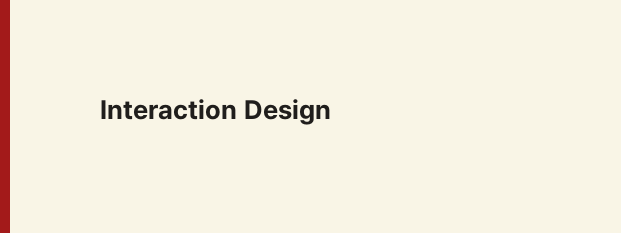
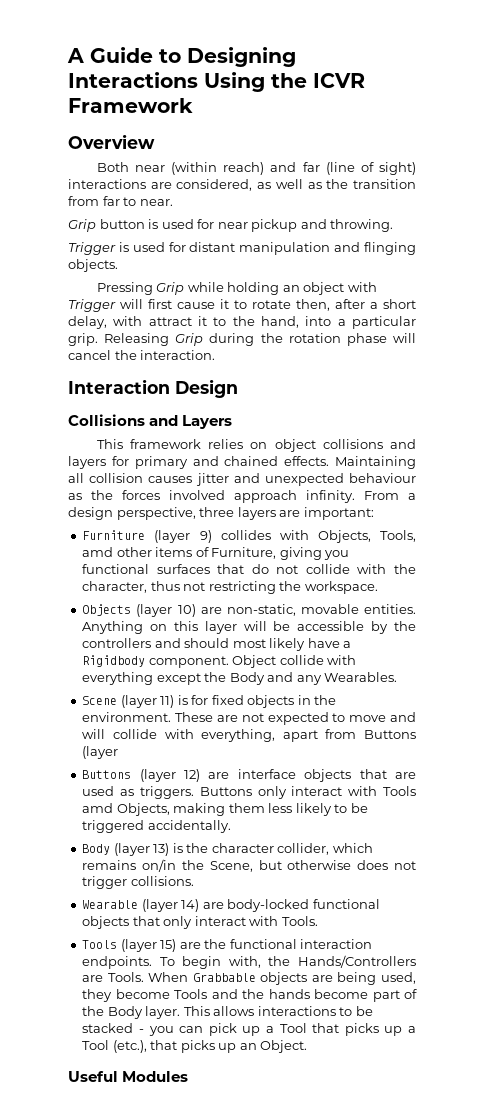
+ A Guide to Designing Interactions Using the ICVR Framework
+ Overview
+ Both near (within reach) and far (line of sight) interactions are considered, as well as the transition from far to near.
+ Grip button is used for near pickup and throwing.
+ Trigger is used for distant manipulation and flinging objects.
+ Pressing Grip while holding an object with Trigger will first cause it to rotate then, after a short delay, with attract it to the hand, into a particular grip. Releasing Grip during the rotation phase will cancel the interaction.
  Interaction Design
+ Collisions and Layers
+ This framework relies on object collisions and layers for primary and chained effects. Maintaining all collision causes jitter and unexpected behaviour as the forces involved approach infinity. From a design perspective, three layers are important:
+ Furniture (layer 9) collides with Objects, Tools, amd other items of Furniture, giving you functional surfaces that do not collide with the character, thus not restricting the workspace.
+ Objects (layer 10) are non-static, movable entities. Anything on this layer will be accessible by the controllers and should most likely have a Rigidbody component. Object collide with everything except the Body and any Wearables.
+ Scene (layer 11) is for fixed objects in the environment. These are not expected to move and will collide with everything, apart from Buttons (layer
+ Buttons (layer 12) are interface objects that are used as triggers. Buttons only interact with Tools amd Objects, making them less likely to be triggered accidentally.
+ Body (layer 13) is the character collider, which remains on/in the Scene, but otherwise does not trigger collisions.
+ Wearable (layer 14) are body-locked functional objects that only interact with Tools.
+ Tools (layer 15) are the functional interaction endpoints. To begin with, the Hands/Controllers are Tools. When Grabbable objects are being used, they become Tools and the hands become part of the Body layer. This allows interactions to be stacked - you can pick up a Tool that picks up a Tool (etc.), that picks up an Object.
+ Useful Modules

